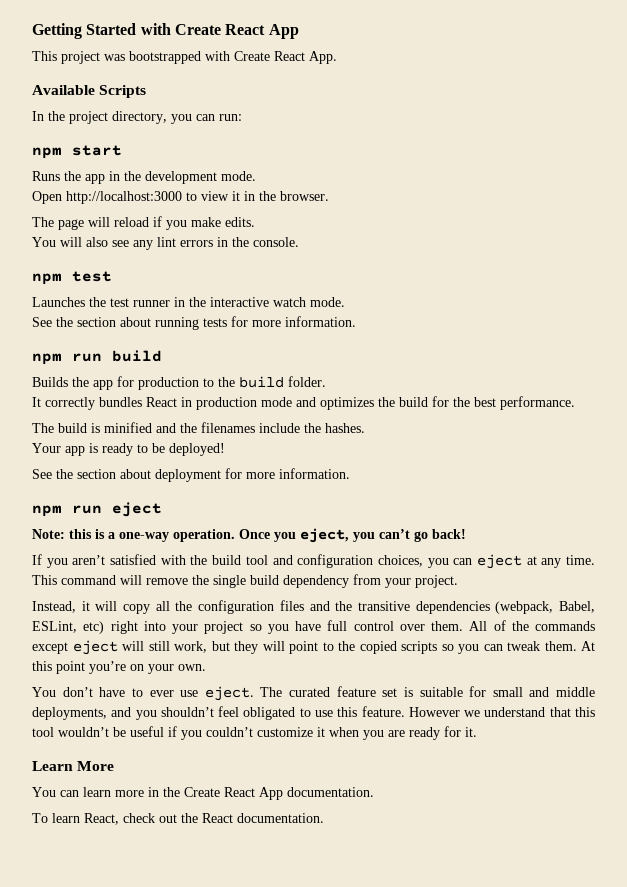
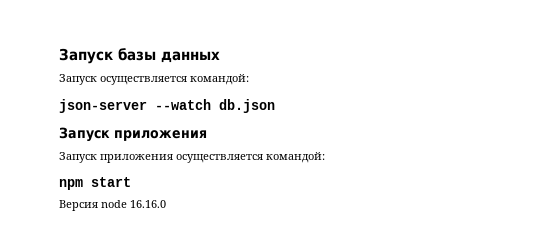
- Getting Started with Create React App
- This project was bootstrapped with Create React App.
- Available Scripts
- In the project directory, you can run:
+ Запуск базы данных
+ Запуск осуществляется командой:
+ json-server --watch db.json
+ Запуск приложения
+ Запуск приложения осуществляется командой:
  npm start
- Runs the app in the development mode.
- Open http://localhost:3000 to view it in the browser.
- The page will reload if you make edits.
- You will also see any lint errors in the console.
- npm test
- Launches the test runner in the interactive watch mode.
- See the section about running tests for more information.
- npm run build
- Builds the app for production to the build folder.
- It correctly bundles React in production mode and optimizes the build for the best performance.
- The build is minified and the filenames include the hashes.
- Your app is ready to be deployed!
- See the section about deployment for more information.
- npm run eject
- Note: this is a one-way operation. Once you eject, you can’t go back!
- If you aren’t satisfied with the build tool and configuration choices, you can eject at any time. This command will remove the single build dependency from your project.
- Instead, it will copy all the configuration files and the transitive dependencies (webpack, Babel, ESLint, etc) right into your project so you have full control over them. All of the commands except eject will still work, but they will point to the copied scripts so you can tweak them. At this point you’re on your own.
- You don’t have to ever use eject. The curated feature set is suitable for small and middle deployments, and you shouldn’t feel obligated to use this feature. However we understand that this tool wouldn’t be useful if you couldn’t customize it when you are ready for it.
- Learn More
- You can learn more in the Create React App documentation.
- To learn React, check out the React documentation.
+ Версия node 16.16.0

